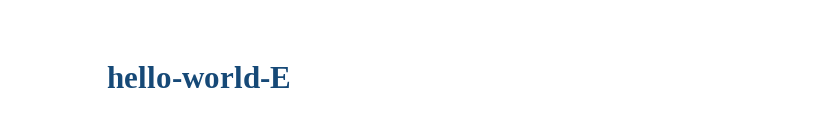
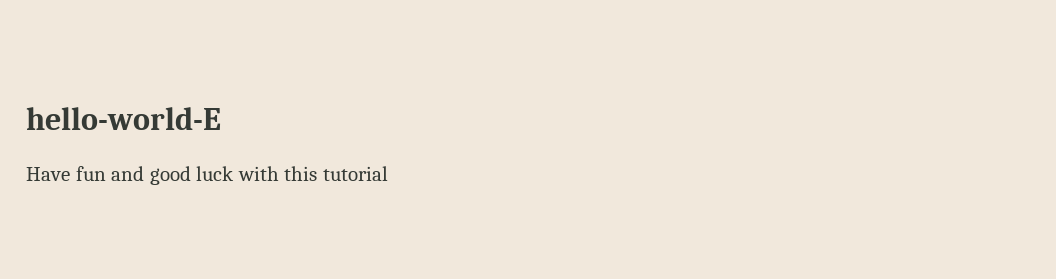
+ Have fun and good luck with this tutorial

